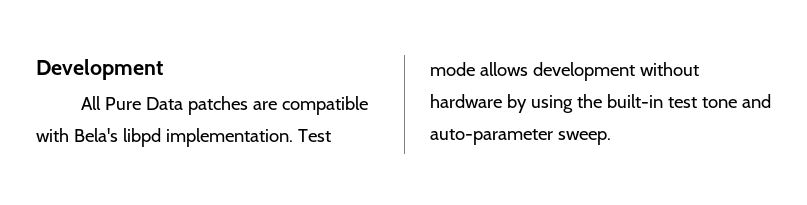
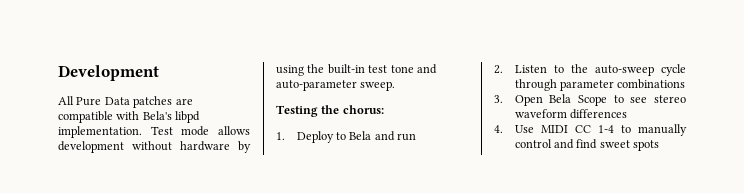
+ Testing the chorus:
+ 1. Deploy to Bela and run
+ 2. Listen to the auto-sweep cycle through parameter combinations
+ 3. Open Bela Scope to see stereo waveform differences
+ 4. Use MIDI CC 1-4 to manually control and find sweet spots

